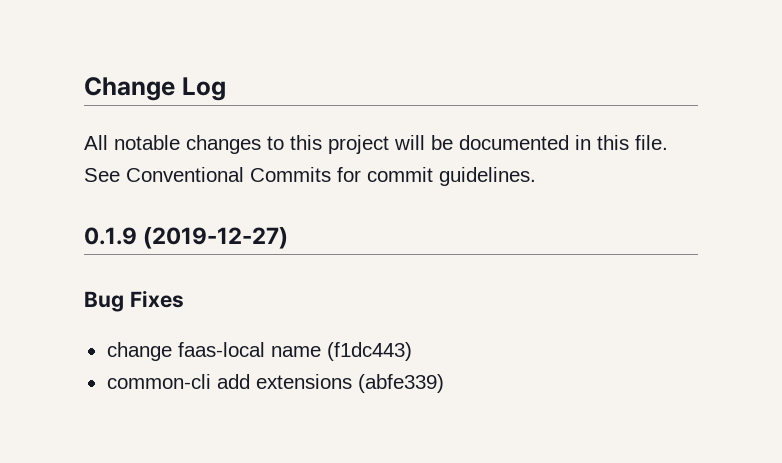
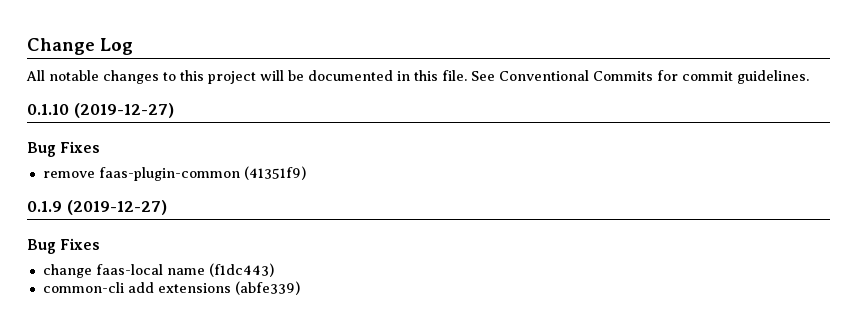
+ 0.1.10 (2019-12-27)
+ Bug Fixes
+ remove faas-plugin-common (41351f9)

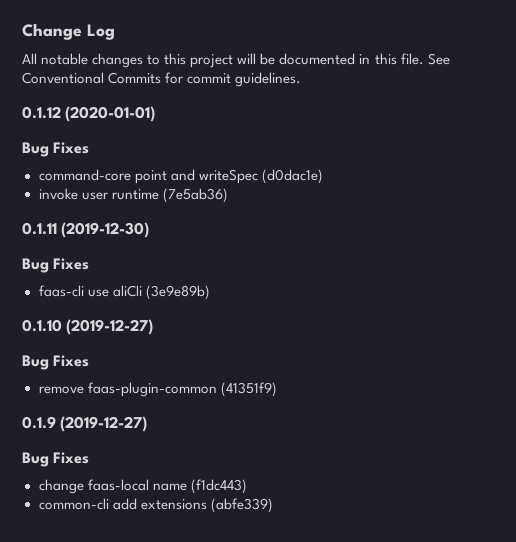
+ 0.1.12 (2020-01-01)
+ Bug Fixes
+ command-core point and writeSpec (d0dac1e)
+ invoke user runtime (7e5ab36)
+ 0.1.11 (2019-12-30)
+ Bug Fixes
+ faas-cli use aliCli (3e9e89b)

